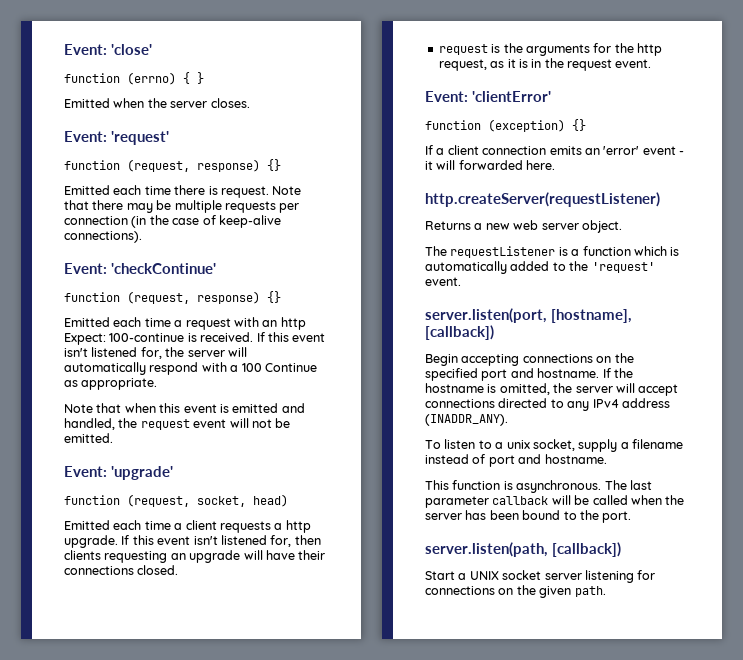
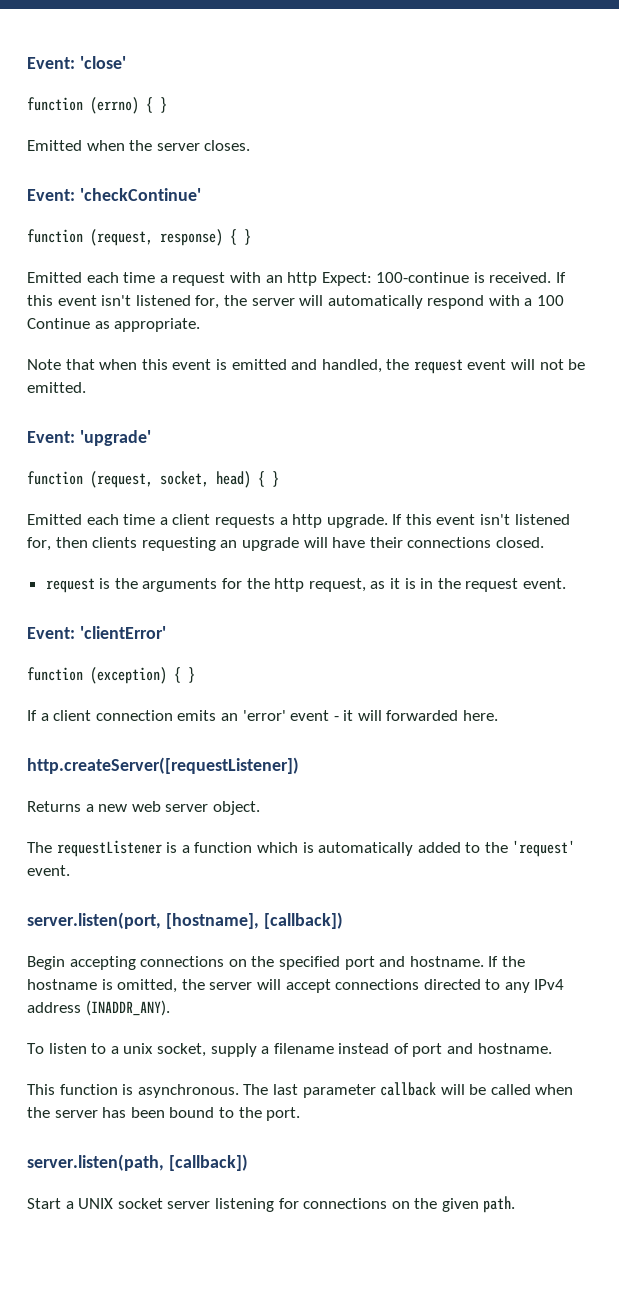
- Event: 'request'
- function (request, response) {}
- Emitted each time there is request. Note that there may be multiple requests per connection (in the case of keep-alive connections).
  Event: 'checkContinue'
- function (request, response) {}
+ function (request, response) { }
- function (request, socket, head)
+ function (request, socket, head) { }
- function (exception) {}
+ function (exception) { }
- http.createServer(requestListener)
+ http.createServer([requestListener])

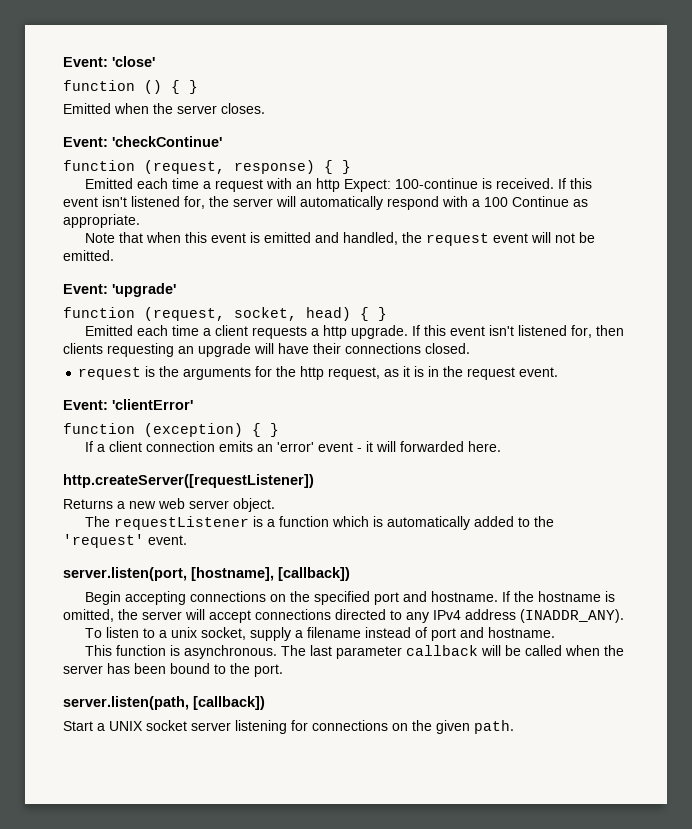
- function (errno) { }
+ function () { }

